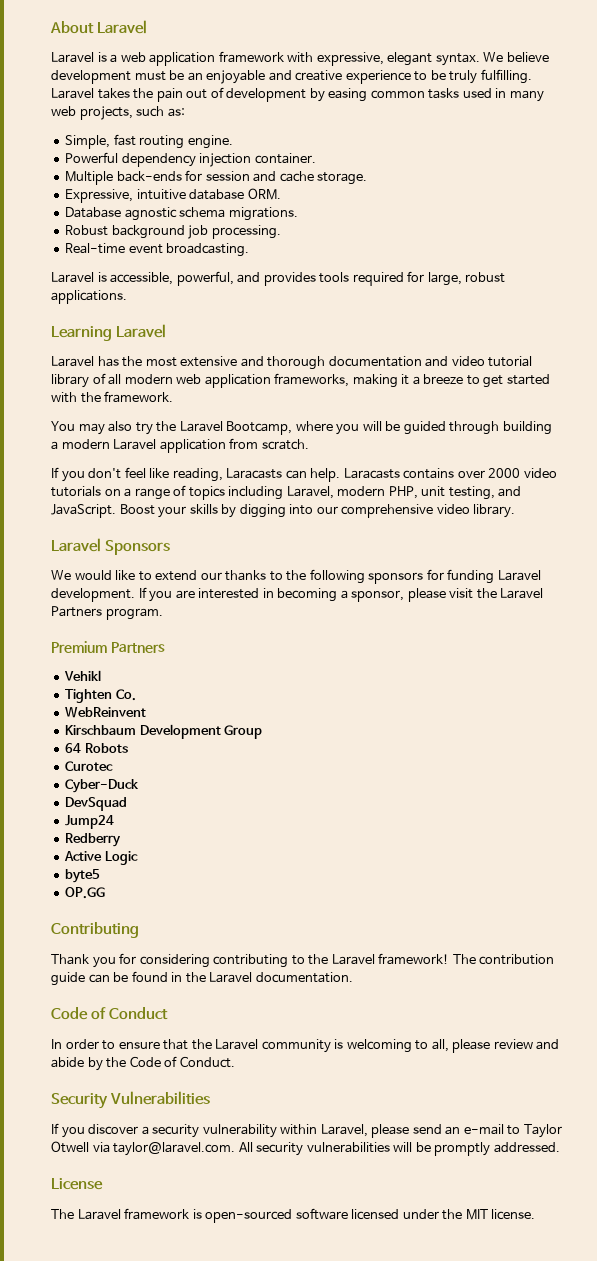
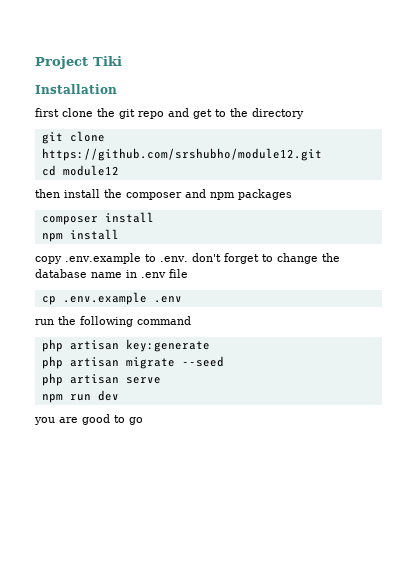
- About Laravel
- Laravel is a web application framework with expressive, elegant syntax. We believe development must be an enjoyable and creative experience to be truly fulfilling. Laravel takes the pain out of development by easing common tasks used in many web projects, such as:
- Simple, fast routing engine.
- Powerful dependency injection container.
- Multiple back-ends for session and cache storage.
- Expressive, intuitive database ORM.
- Database agnostic schema migrations.
- Robust background job processing.
- Real-time event broadcasting.
- Laravel is accessible, powerful, and provides tools required for large, robust applications.
- Learning Laravel
- Laravel has the most extensive and thorough documentation and video tutorial library of all modern web application frameworks, making it a breeze to get started with the framework.
- You may also try the Laravel Bootcamp, where you will be guided through building a modern Laravel application from scratch.
- If you don't feel like reading, Laracasts can help. Laracasts contains over 2000 video tutorials on a range of topics including Laravel, modern PHP, unit testing, and JavaScript. Boost your skills by digging into our comprehensive video library.
- Laravel Sponsors
- We would like to extend our thanks to the following sponsors for funding Laravel development. If you are interested in becoming a sponsor, please visit the Laravel Partners program.
- Premium Partners
- Vehikl
- Tighten Co.
- WebReinvent
- Kirschbaum Development Group
- 64 Robots
- Curotec
- Cyber-Duck
- DevSquad
- Jump24
- Redberry
- Active Logic
- byte5
- OP.GG
- Contributing
- Thank you for considering contributing to the Laravel framework! The contribution guide can be found in the Laravel documentation.
- Code of Conduct
- In order to ensure that the Laravel community is welcoming to all, please review and abide by the Code of Conduct.
- Security Vulnerabilities
- If you discover a security vulnerability within Laravel, please send an e-mail to Taylor Otwell via taylor@laravel.com. All security vulnerabilities will be promptly addressed.
- License
- The Laravel framework is open-sourced software licensed under the MIT license.
+ Project Tiki
+ Installation
+ first clone the git repo and get to the directory
+ git clone https://github.com/srshubho/module12.git
+ cd module12
+ then install the composer and npm packages
+ composer install
+ npm install
+ copy .env.example to .env. don't forget to change the database name in .env file
+ cp .env.example .env
+ run the following command
+ php artisan key:generate
+ php artisan migrate --seed
+ php artisan serve
+ npm run dev
+ you are good to go

